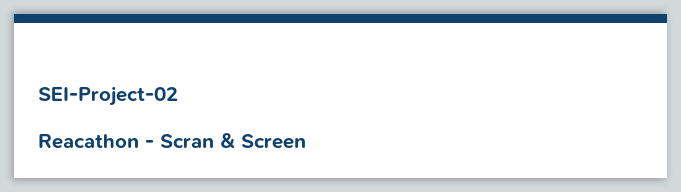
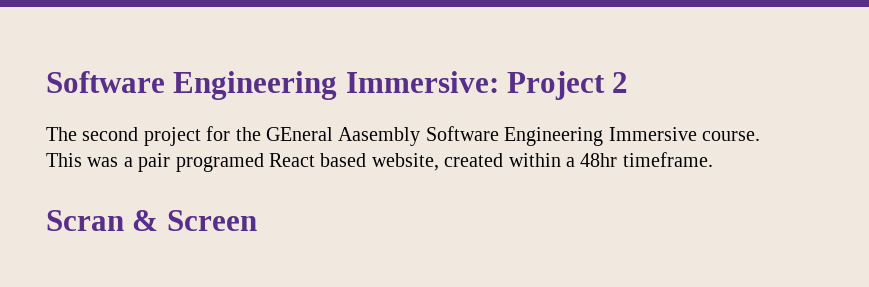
- SEI-Project-02
- Reacathon - Scran & Screen
+ Software Engineering Immersive: Project 2
+ The second project for the GEneral Aasembly Software Engineering Immersive course. This was a pair programed React based website, created within a 48hr timeframe.
+ Scran & Screen

